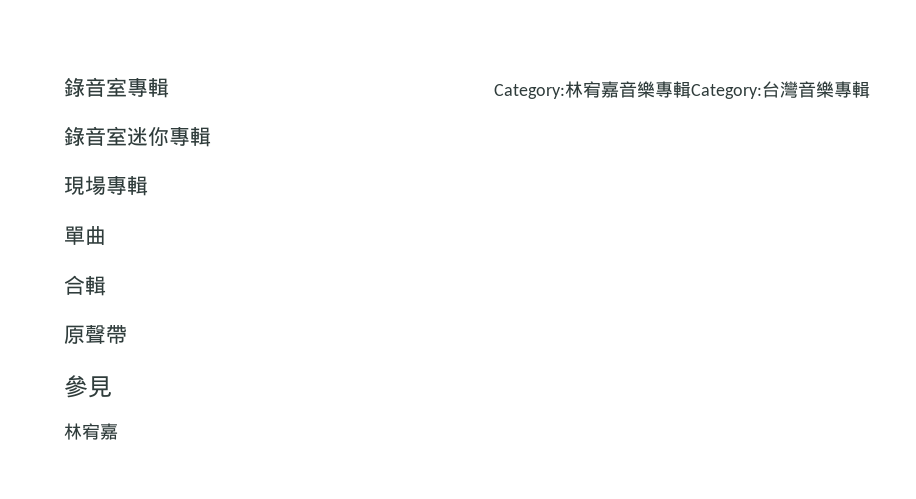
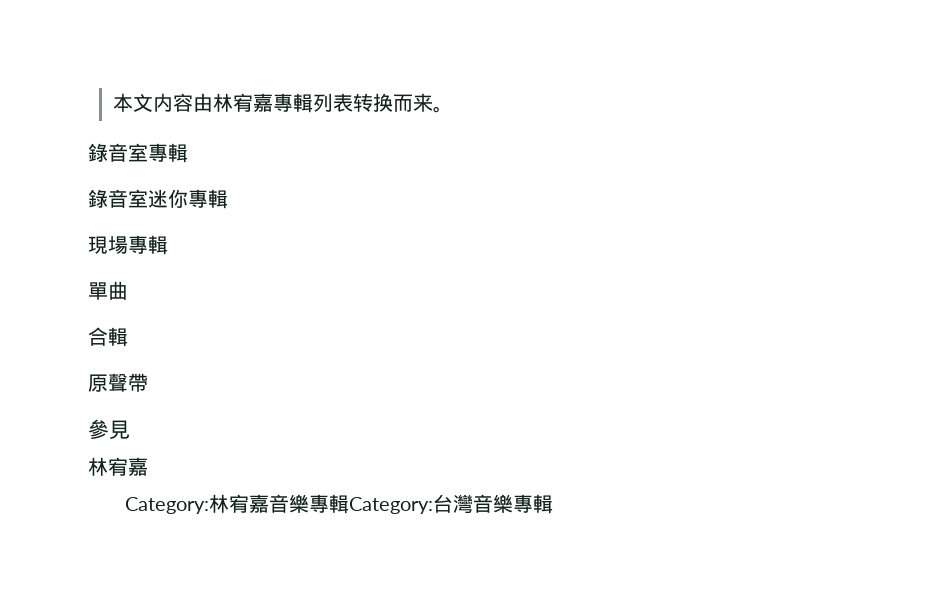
+ 本文内容由林宥嘉專輯列表转换而来。

